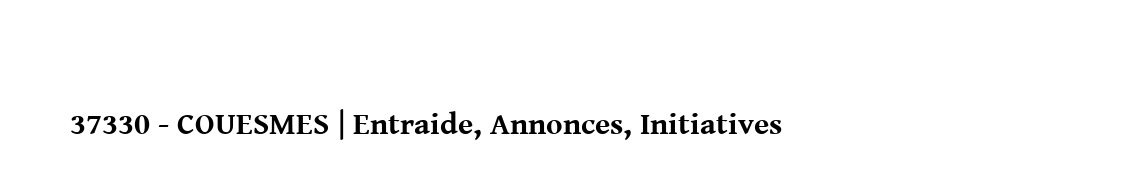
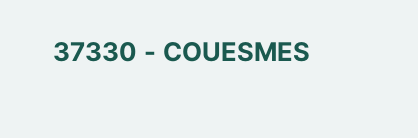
- 37330 - COUESMES | Entraide, Annonces, Initiatives
+ 37330 - COUESMES

